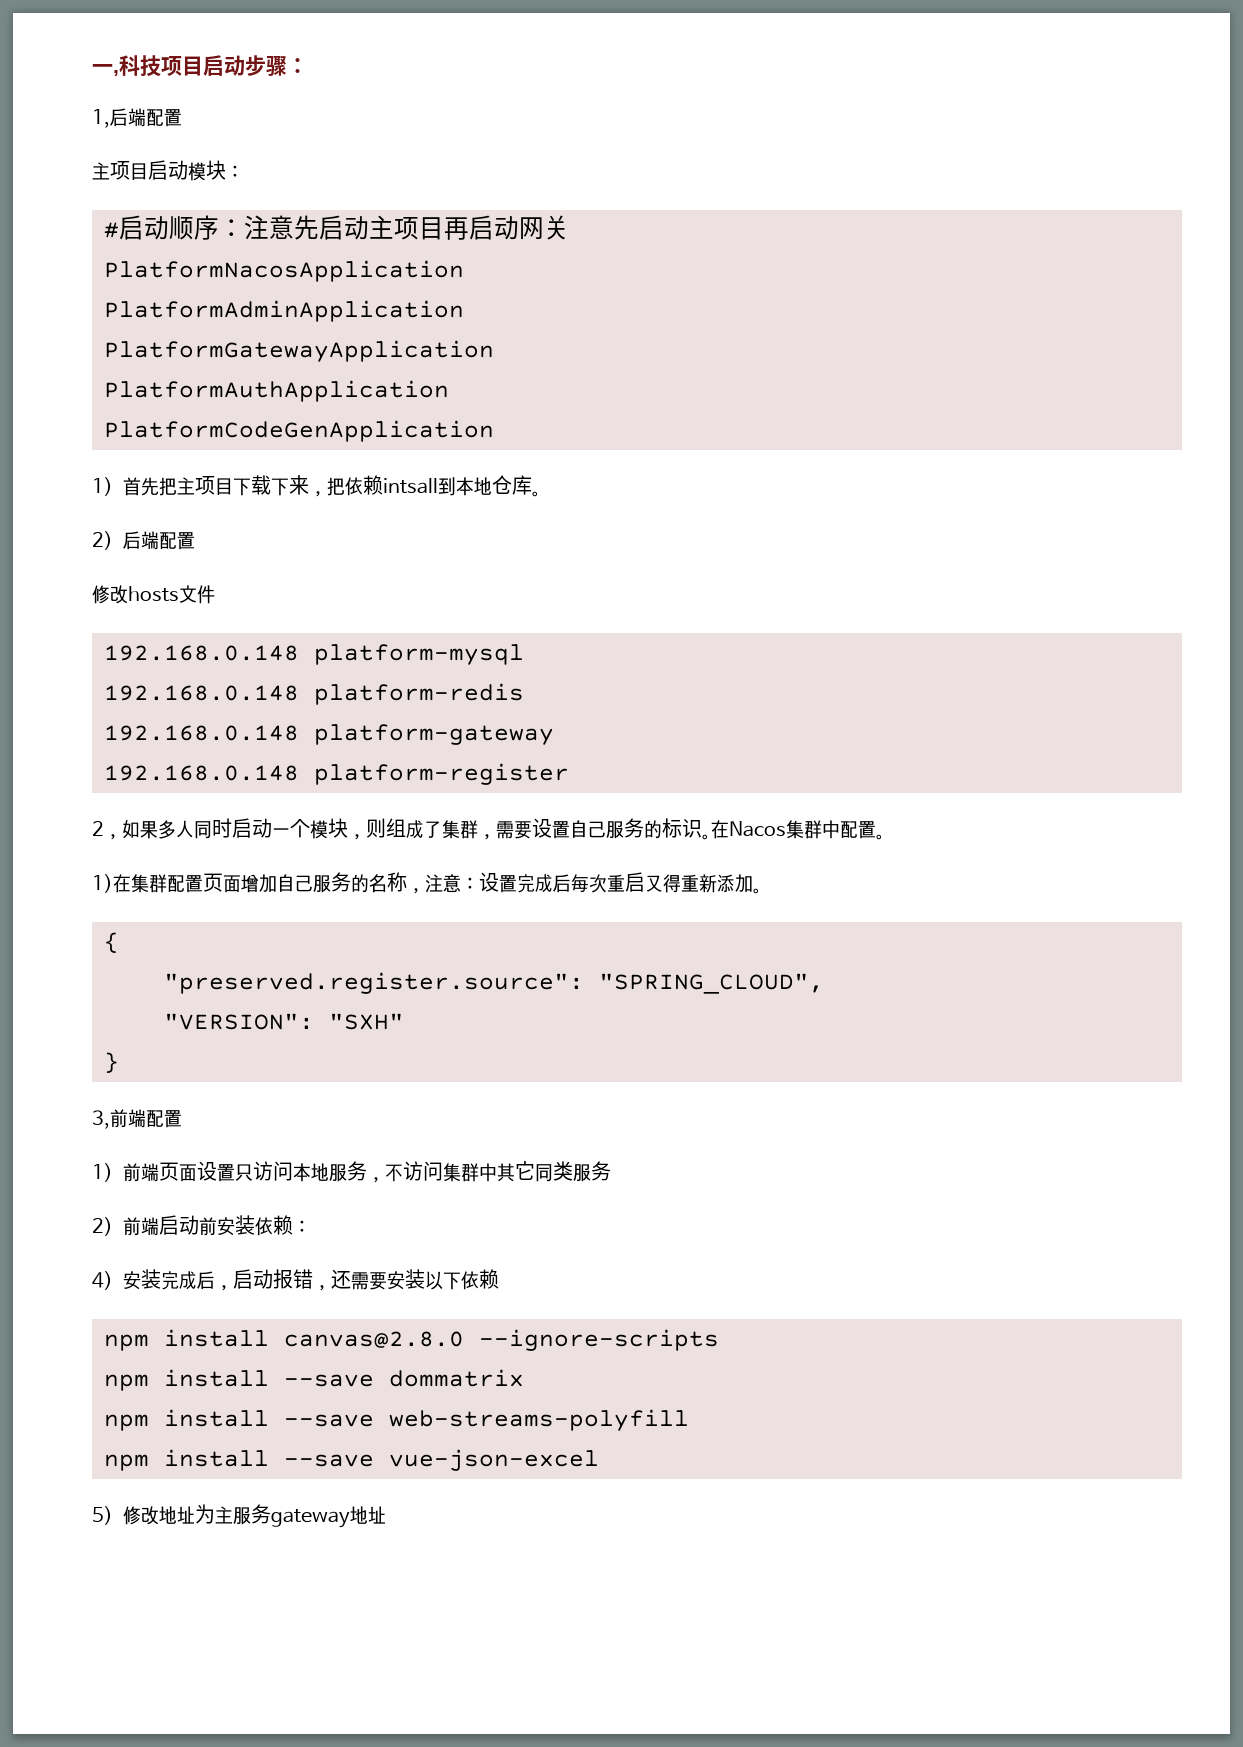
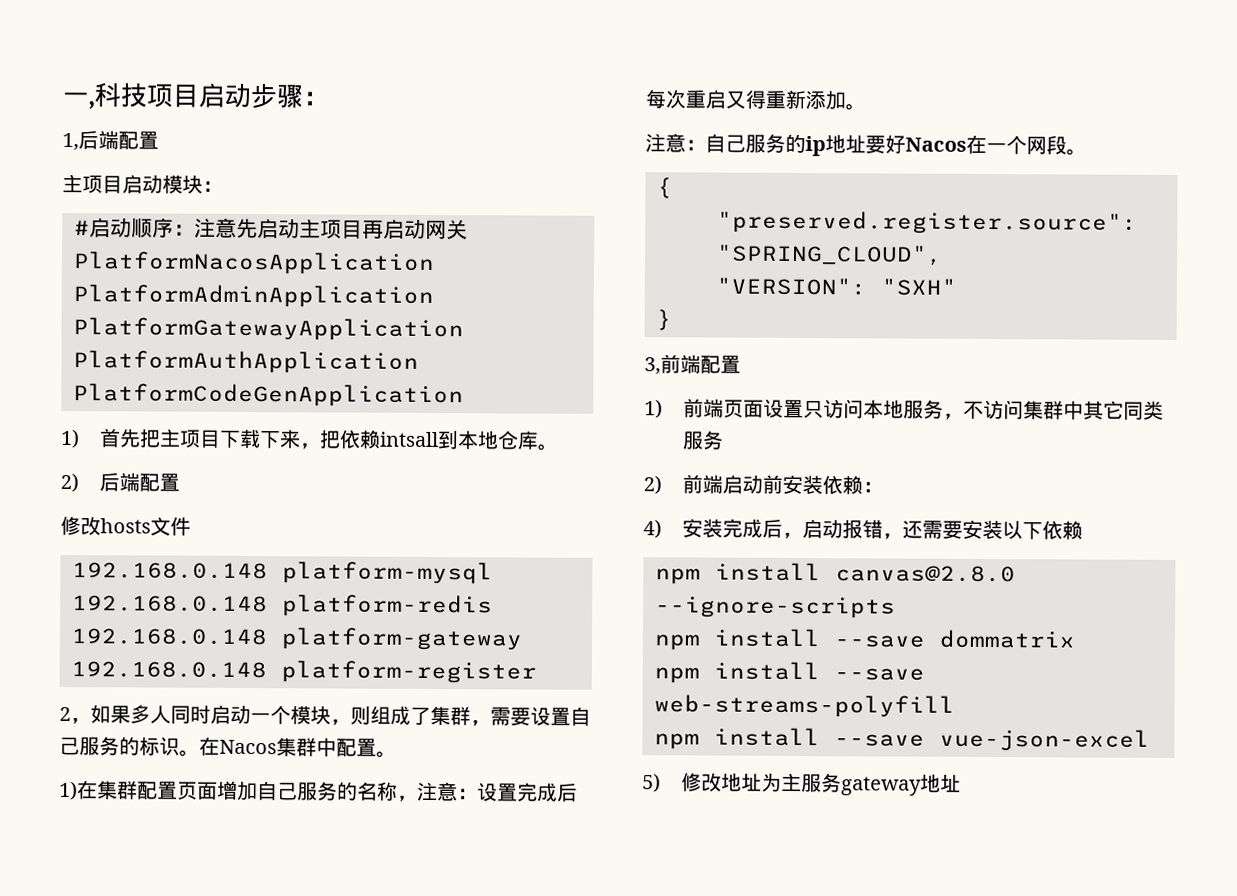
+ 注意：自己服务的ip地址要好Nacos在一个网段。

